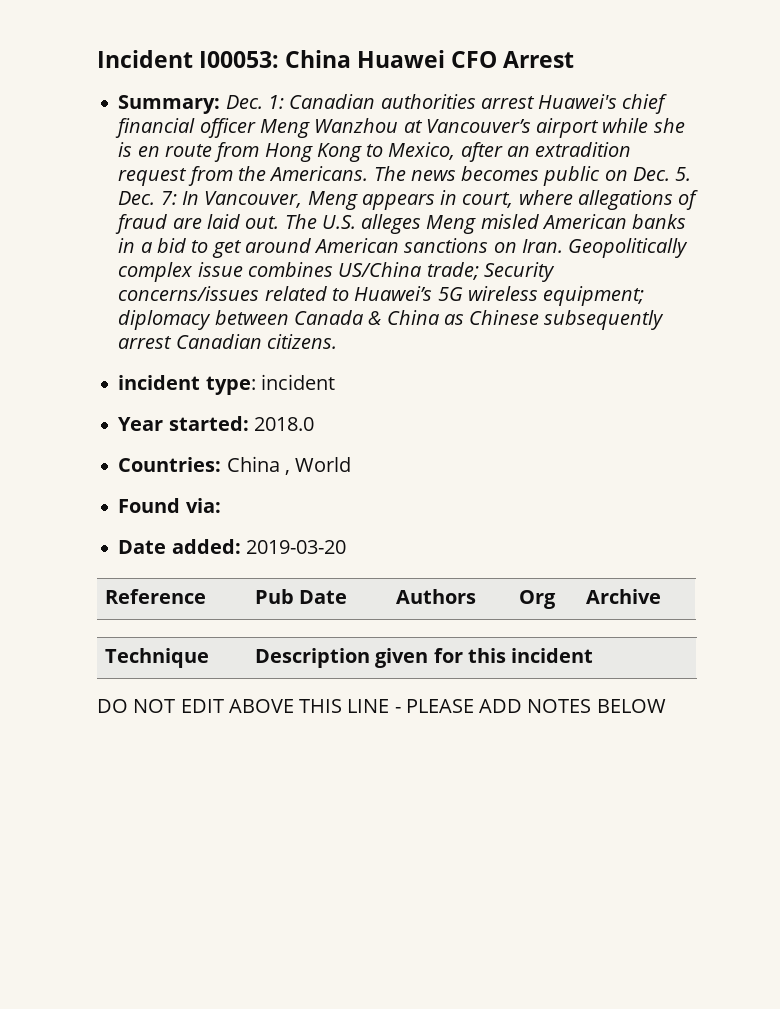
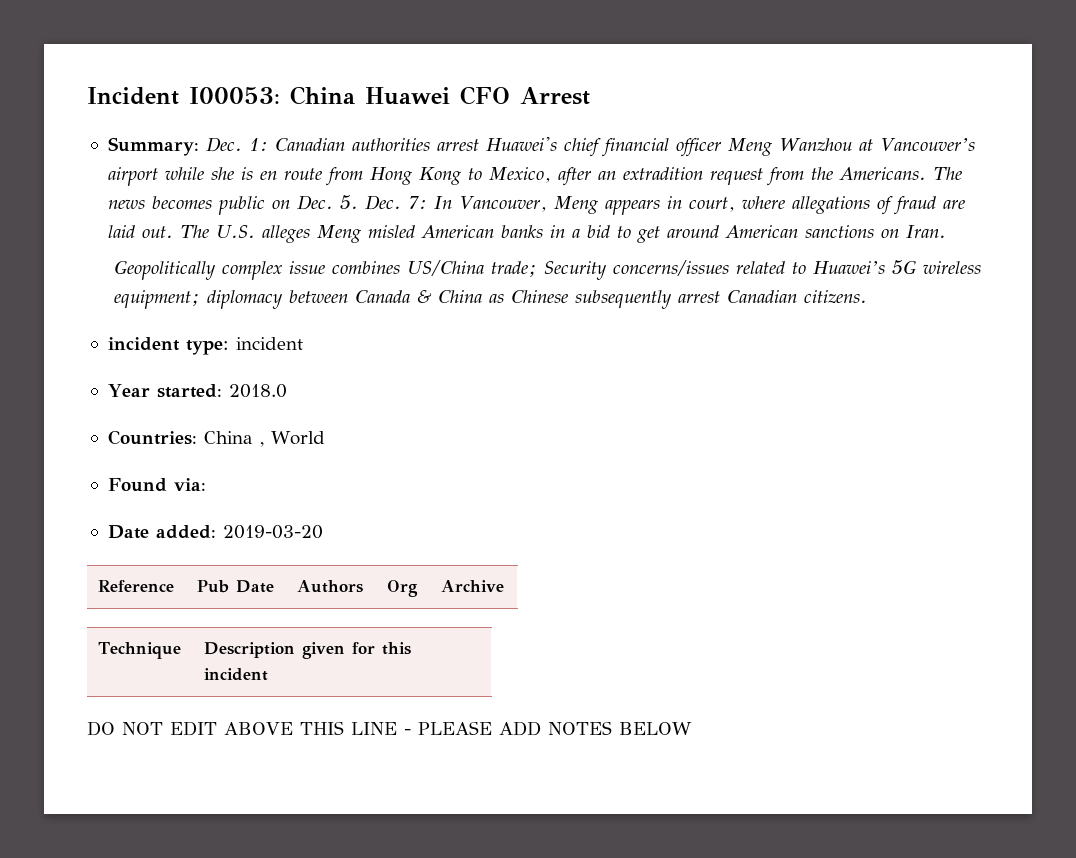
- The U.S. alleges Meng misled American banks in a bid to get around American sanctions on Iran. Geopolitically complex issue combines US/China trade; Security concerns/issues related to Huawei’s 5G wireless equipment; diplomacy between Canada & China as Chinese subsequently arrest Canadian citizens.
+ The U.S. alleges Meng misled American banks in a bid to get around American sanctions on Iran.
+ Geopolitically complex issue combines US/China trade; Security concerns/issues related to Huawei’s 5G wireless equipment; diplomacy between Canada & China as Chinese subsequently arrest Canadian citizens.

